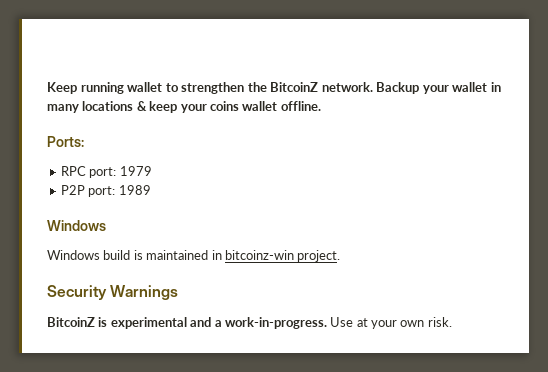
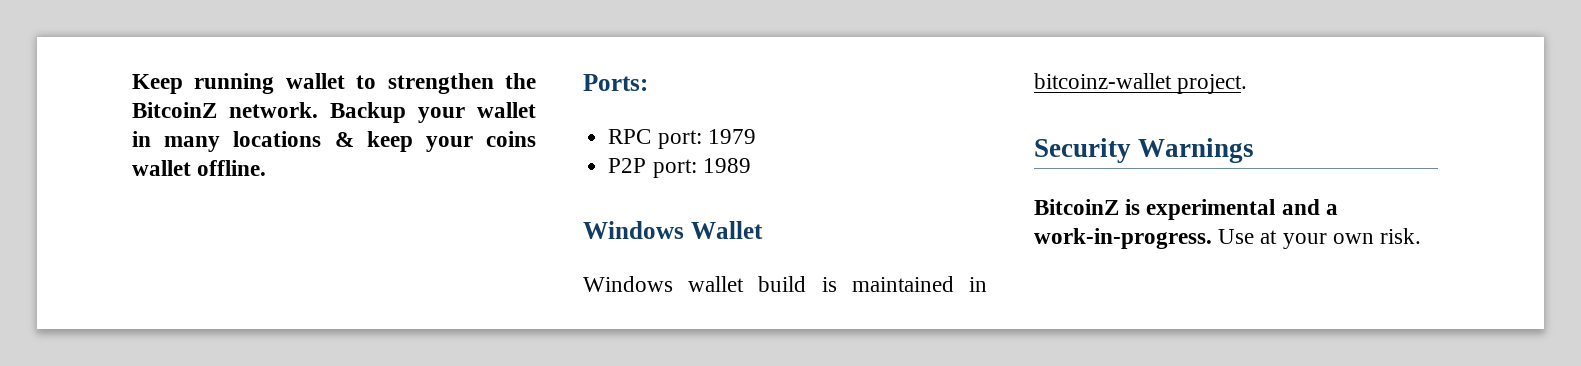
  P2P port: 1989
- Windows
- Windows build is maintained in bitcoinz-win project.
+ Windows Wallet
+ Windows wallet build is maintained in bitcoinz-wallet project.

